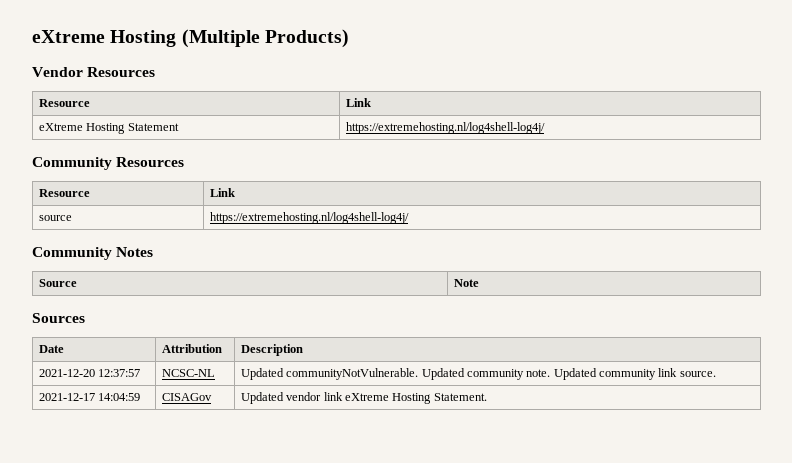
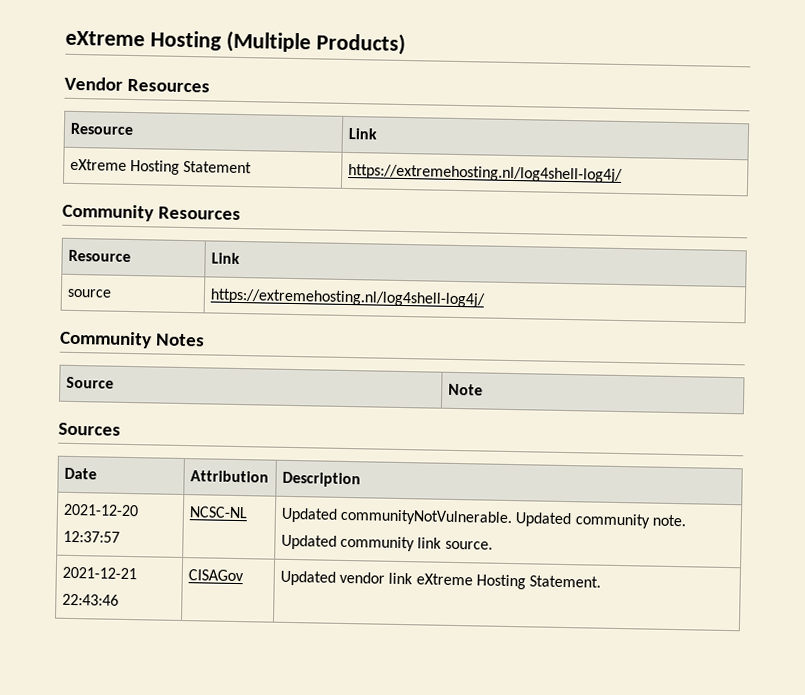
- 2021-12-17 14:04:59 | CISAGov | Updated vendor link eXtreme Hosting Statement.
+ 2021-12-21 22:43:46 | CISAGov | Updated vendor link eXtreme Hosting Statement.

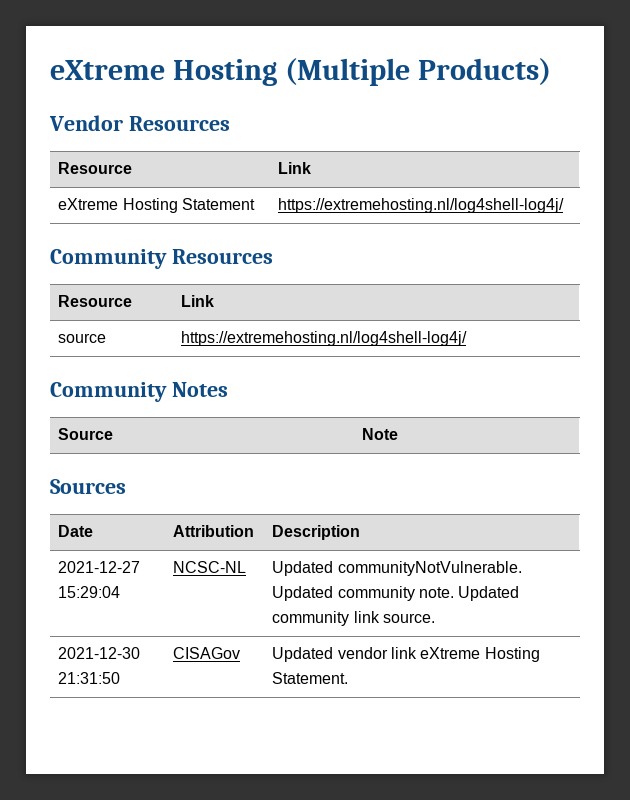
- 2021-12-20 12:37:57 | NCSC-NL | Updated communityNotVulnerable. Updated community note. Updated community link source.
+ 2021-12-27 15:29:04 | NCSC-NL | Updated communityNotVulnerable. Updated community note. Updated community link source.
- 2021-12-21 22:43:46 | CISAGov | Updated vendor link eXtreme Hosting Statement.
+ 2021-12-30 21:31:50 | CISAGov | Updated vendor link eXtreme Hosting Statement.

